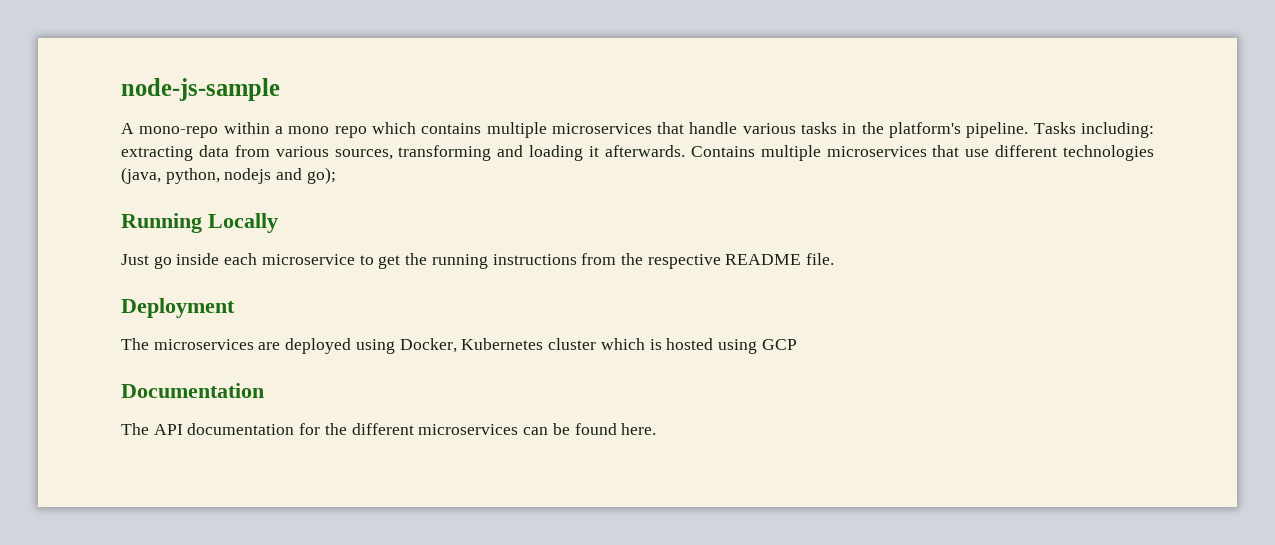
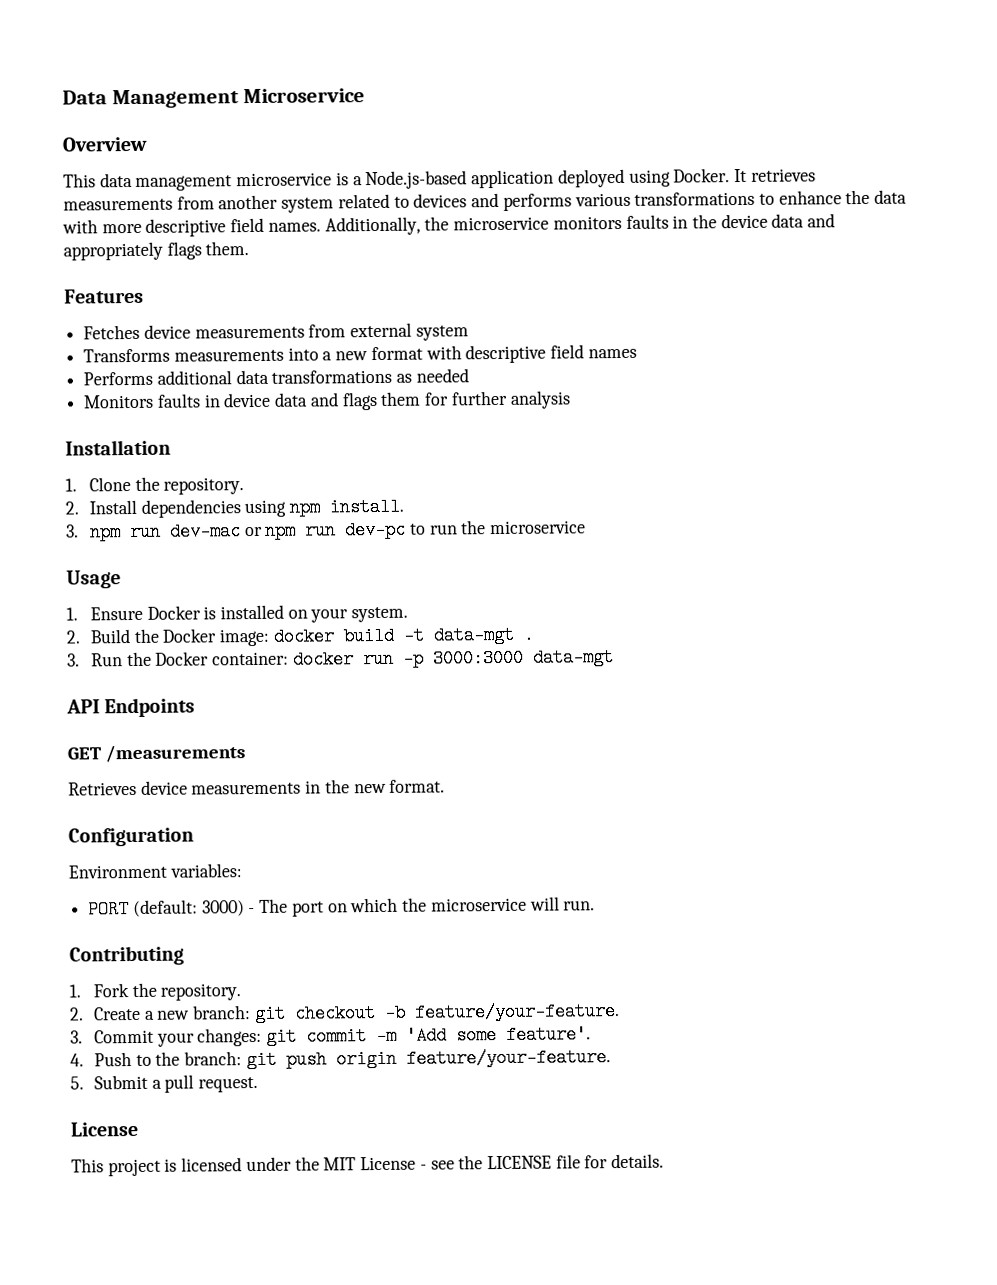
- node-js-sample
- A mono-repo within a mono repo which contains multiple microservices that handle various tasks in the platform's pipeline. Tasks including: extracting data from various sources, transforming and loading it afterwards. Contains multiple microservices that use different technologies (java, python, nodejs and go);
- Running Locally
- Just go inside each microservice to get the running instructions from the respective README file.
- Deployment
- The microservices are deployed using Docker, Kubernetes cluster which is hosted using GCP
- Documentation
- The API documentation for the different microservices can be found here.
+ Data Management Microservice
+ Overview
+ This data management microservice is a Node.js-based application deployed using Docker. It retrieves measurements from another system related to devices and performs various transformations to enhance the data with more descriptive field names. Additionally, the microservice monitors faults in the device data and appropriately flags them.
+ Features
+ Fetches device measurements from external system
+ Transforms measurements into a new format with descriptive field names
+ Performs additional data transformations as needed
+ Monitors faults in device data and flags them for further analysis
+ Installation
+ 1. Clone the repository.
+ 2. Install dependencies using npm install.
+ 3. npm run dev-mac or npm run dev-pc to run the microservice
+ Usage
+ 1. Ensure Docker is installed on your system.
+ 2. Build the Docker image: docker build -t data-mgt .
+ 3. Run the Docker container: docker run -p 3000:3000 data-mgt
+ API Endpoints
+ GET /measurements
+ Retrieves device measurements in the new format.
+ Configuration
+ Environment variables:
+ PORT (default: 3000) - The port on which the microservice will run.
+ Contributing
+ 1. Fork the repository.
+ 2. Create a new branch: git checkout -b feature/your-feature.
+ 3. Commit your changes: git commit -m 'Add some feature'.
+ 4. Push to the branch: git push origin feature/your-feature.
+ 5. Submit a pull request.
+ License
+ This project is licensed under the MIT License - see the LICENSE file for details.

